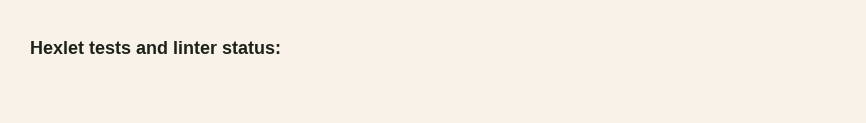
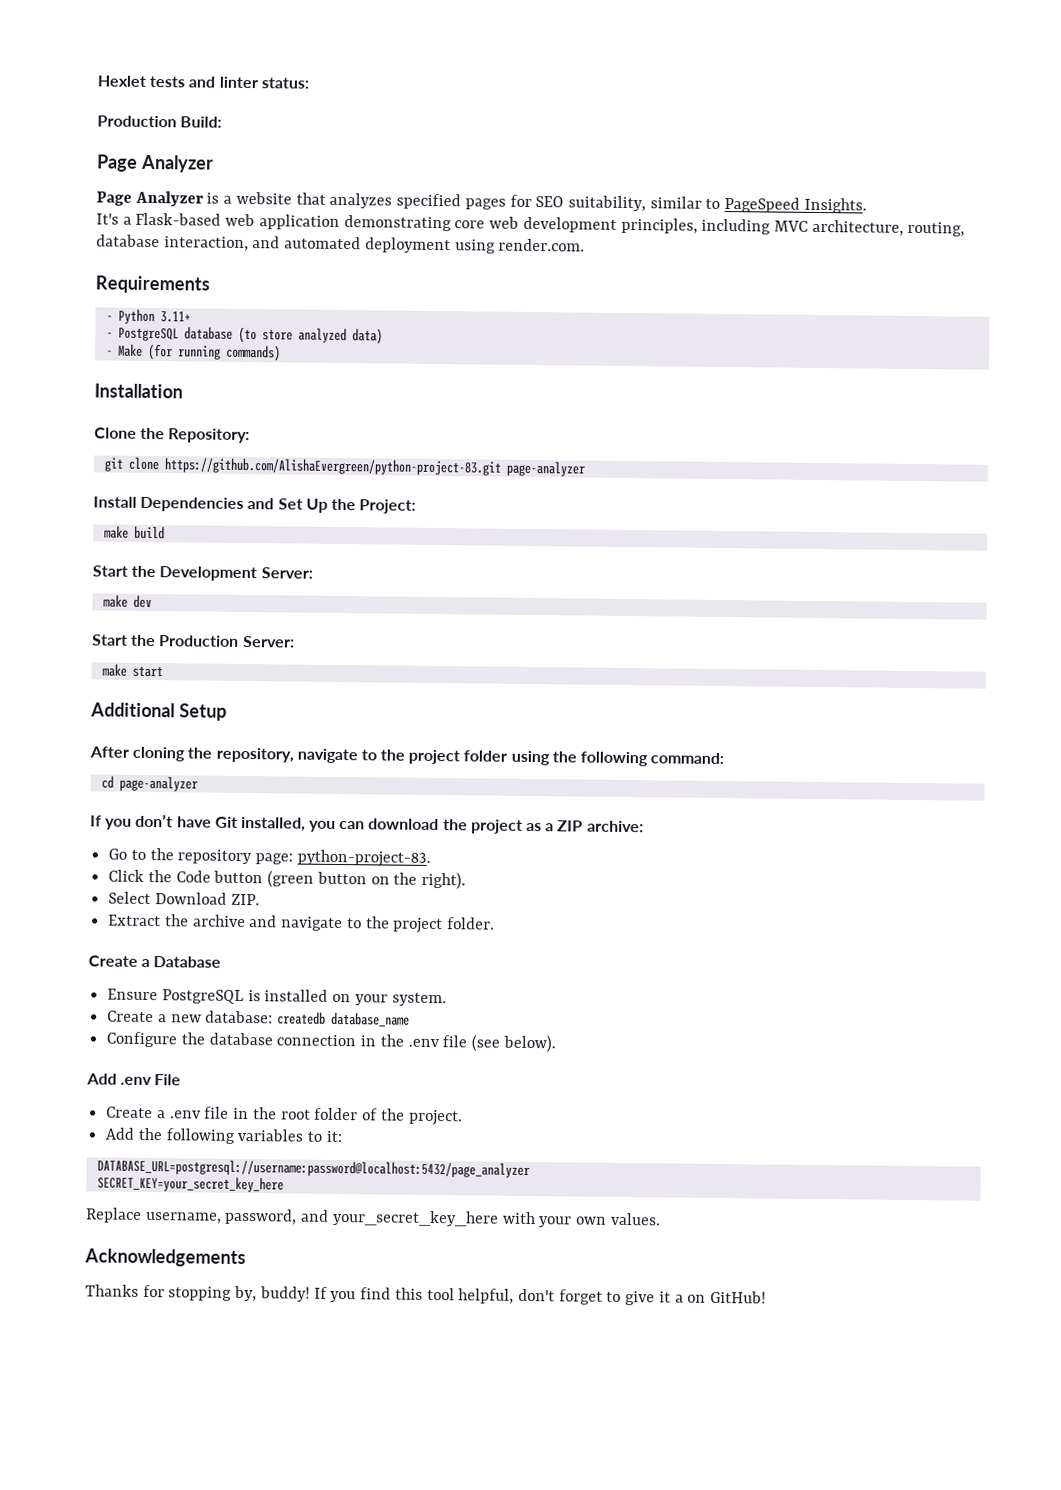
+ Production Build:
+ Page Analyzer
+ Page Analyzer is a website that analyzes specified pages for SEO suitability, similar to PageSpeed Insights.
+ It's a Flask-based web application demonstrating core web development principles, including MVC architecture, routing, database interaction, and automated deployment using render.com.
+ Requirements
+ - Python 3.11+
+ - PostgreSQL database (to store analyzed data)
+ - Make (for running commands)
+ Installation
+ Clone the Repository:
+ git clone https://github.com/AlishaEvergreen/python-project-83.git page-analyzer
+ Install Dependencies and Set Up the Project:
+ make build
+ Start the Development Server:
+ make dev
+ Start the Production Server:
+ make start
+ Additional Setup
+ After cloning the repository, navigate to the project folder using the following command:
+ cd page-analyzer
+ If you don’t have Git installed, you can download the project as a ZIP archive:
+ Go to the repository page: python-project-83.
+ Click the Code button (green button on the right).
+ Select Download ZIP.
+ Extract the archive and navigate to the project folder.
+ Create a Database
+ Ensure PostgreSQL is installed on your system.
+ Create a new database: createdb database_name
+ Configure the database connection in the .env file (see below).
+ Add .env File
+ Create a .env file in the root folder of the project.
+ Add the following variables to it:
+ DATABASE_URL=postgresql://username:password@localhost:5432/page_analyzer
+ SECRET_KEY=your_secret_key_here
+ Replace username, password, and your_secret_key_here with your own values.
+ Acknowledgements
+ Thanks for stopping by, buddy! If you find this tool helpful, don't forget to give it a on GitHub!

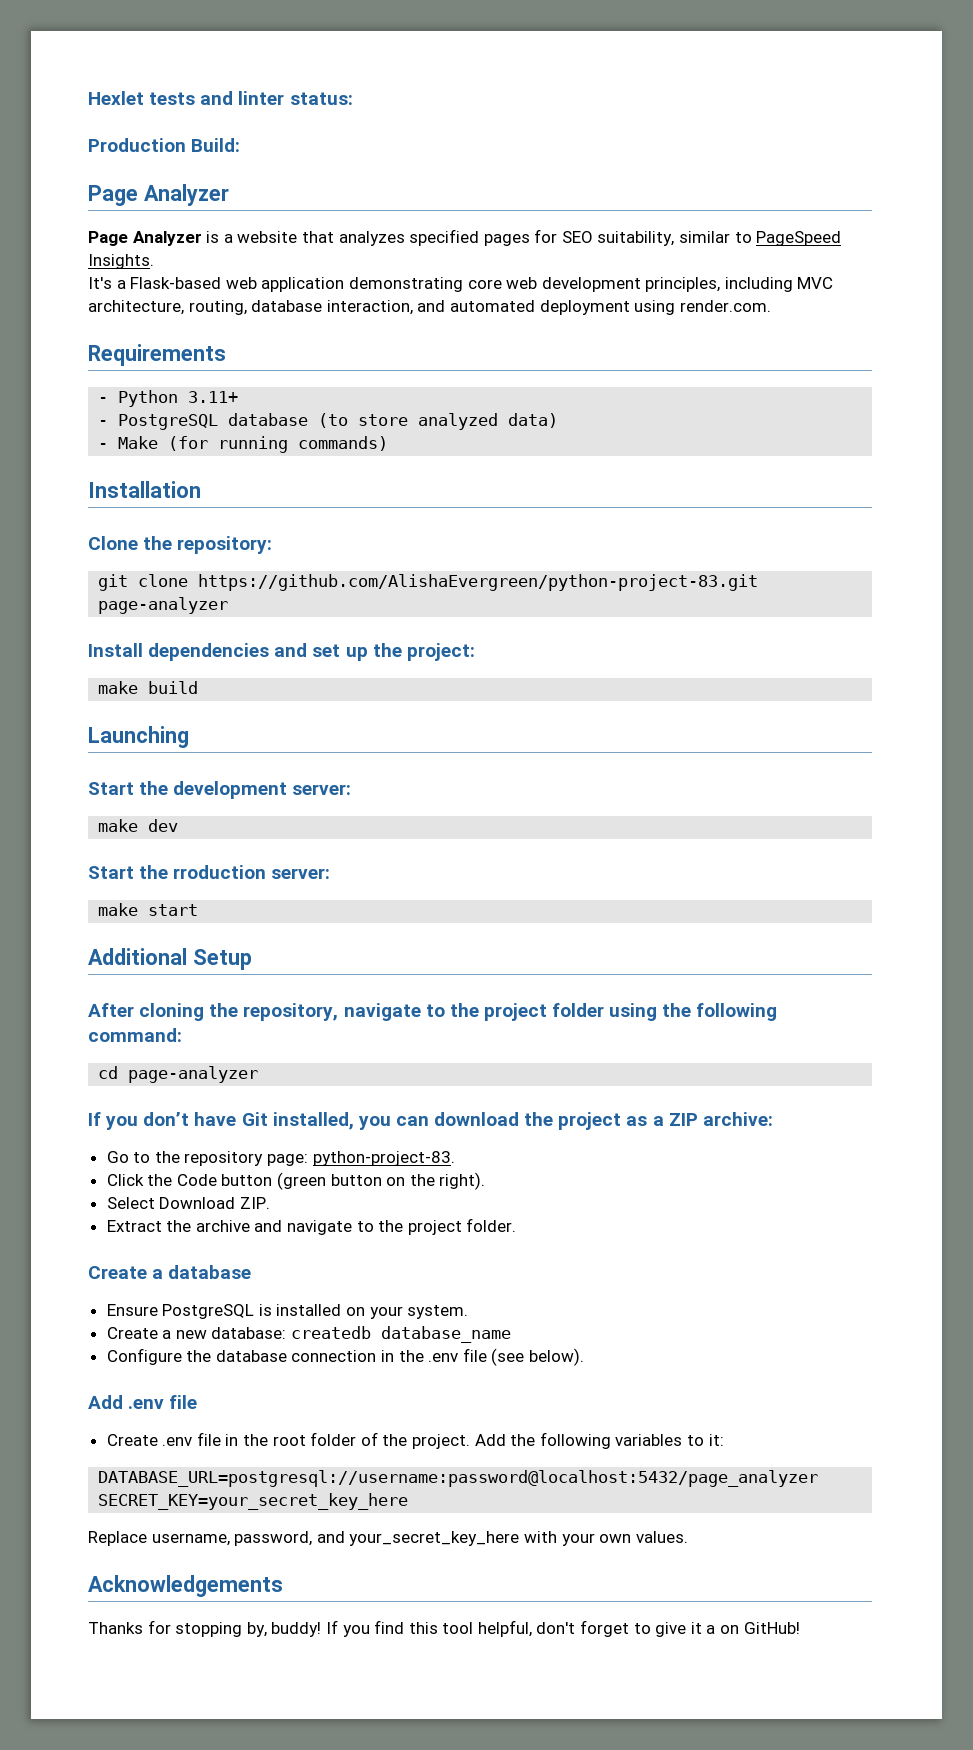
- Clone the Repository:
+ Clone the repository:
- Install Dependencies and Set Up the Project:
+ Install dependencies and set up the project:
- Start the Development Server:
+ Launching
+ Start the development server:
- Start the Production Server:
+ Start the rroduction server:
- Create a Database
+ Create a database
- Add .env File
- Create a .env file in the root folder of the project.
- Add the following variables to it:
+ Add .env file
+ Create .env file in the root folder of the project. Add the following variables to it:

